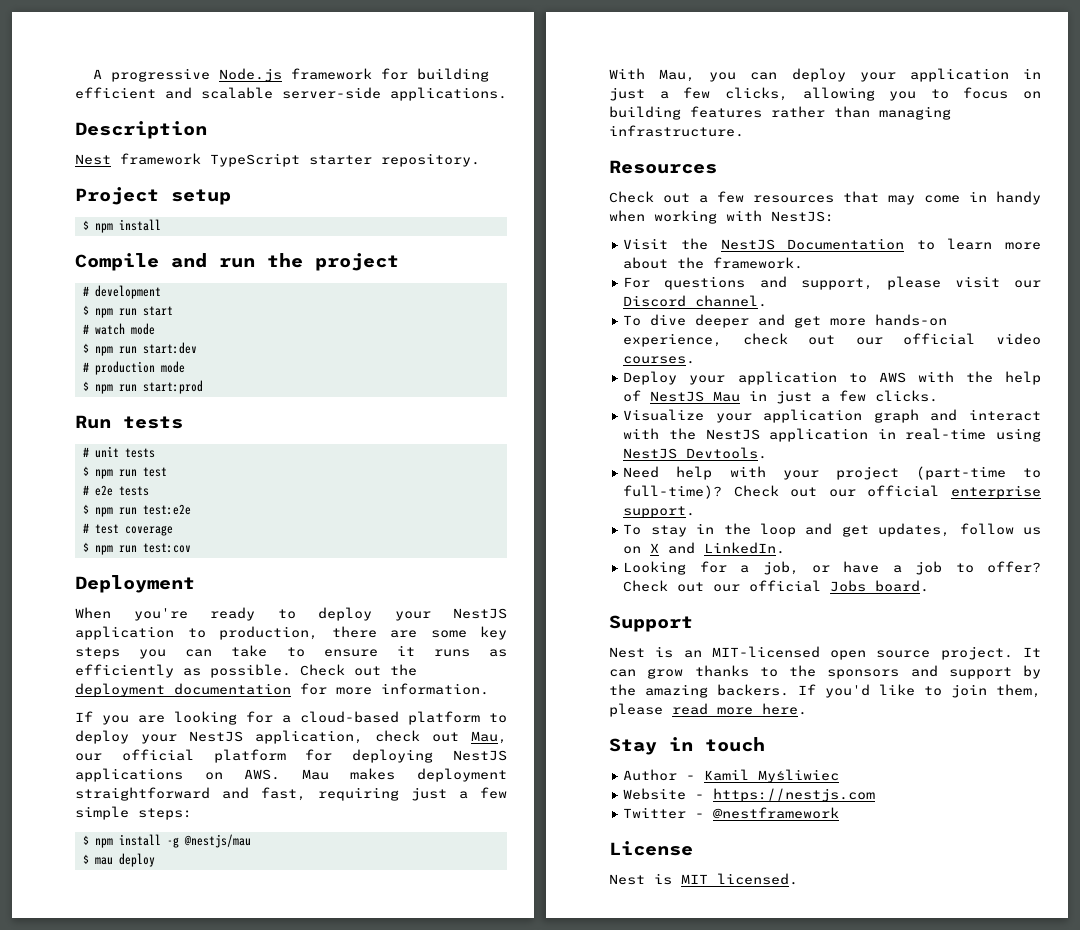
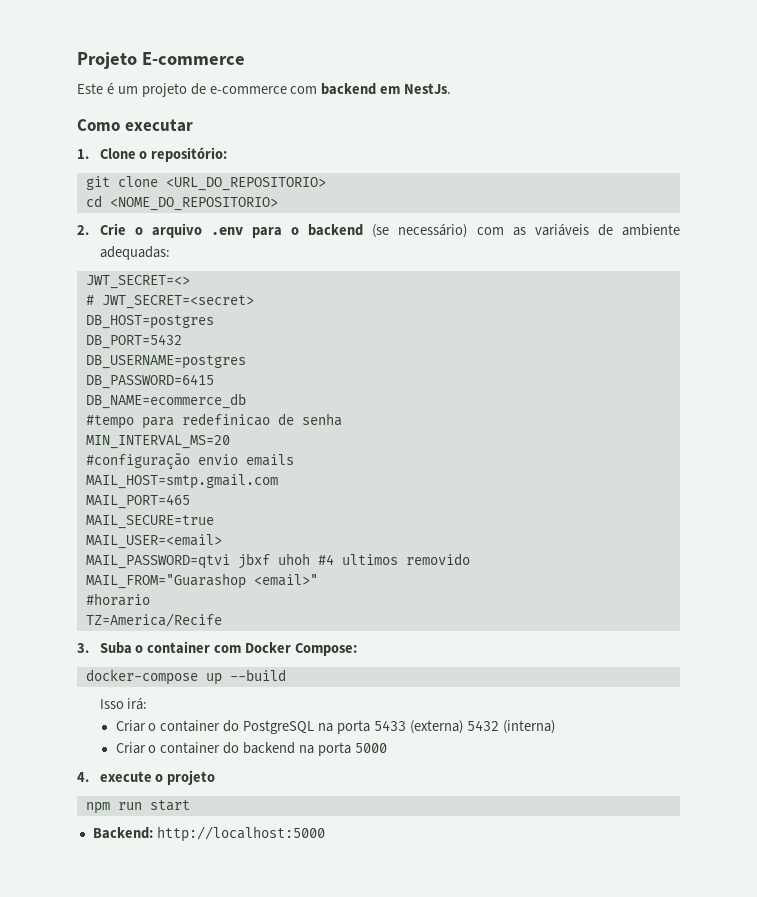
- A progressive Node.js framework for building efficient and scalable server-side applications.
- Description
- Nest framework TypeScript starter repository.
- Project setup
- $ npm install
- Compile and run the project
- # development
- $ npm run start
- # watch mode
- $ npm run start:dev
- # production mode
- $ npm run start:prod
- Run tests
- # unit tests
- $ npm run test
- # e2e tests
- $ npm run test:e2e
- # test coverage
- $ npm run test:cov
- Deployment
- When you're ready to deploy your NestJS application to production, there are some key steps you can take to ensure it runs as efficiently as possible. Check out the deployment documentation for more information.
- If you are looking for a cloud-based platform to deploy your NestJS application, check out Mau, our official platform for deploying NestJS applications on AWS. Mau makes deployment straightforward and fast, requiring just a few simple steps:
- $ npm install -g @nestjs/mau
- $ mau deploy
- With Mau, you can deploy your application in just a few clicks, allowing you to focus on building features rather than managing infrastructure.
- Resources
- Check out a few resources that may come in handy when working with NestJS:
- Visit the NestJS Documentation to learn more about the framework.
- For questions and support, please visit our Discord channel.
- To dive deeper and get more hands-on experience, check out our official video courses.
- Deploy your application to AWS with the help of NestJS Mau in just a few clicks.
- Visualize your application graph and interact with the NestJS application in real-time using NestJS Devtools.
- Need help with your project (part-time to full-time)? Check out our official enterprise support.
- To stay in the loop and get updates, follow us on X and LinkedIn.
- Looking for a job, or have a job to offer? Check out our official Jobs board.
- Support
- Nest is an MIT-licensed open source project. It can grow thanks to the sponsors and support by the amazing backers. If you'd like to join them, please read more here.
- Stay in touch
- Author - Kamil Myśliwiec
- Website - https://nestjs.com
- Twitter - @nestframework
- License
- Nest is MIT licensed.
+ Projeto E-commerce
+ Este é um projeto de e-commerce com backend em NestJs.
+ Como executar
+ 1. Clone o repositório:
+ git clone <URL_DO_REPOSITORIO>
+ cd <NOME_DO_REPOSITORIO>
+ 2. Crie o arquivo .env para o backend (se necessário) com as variáveis de ambiente adequadas:
+ JWT_SECRET=<>
+ # JWT_SECRET=<secret>
+ DB_HOST=postgres
+ DB_PORT=5432
+ DB_USERNAME=postgres
+ DB_PASSWORD=6415
+ DB_NAME=ecommerce_db
+ #tempo para redefinicao de senha
+ MIN_INTERVAL_MS=20
+ #configuração envio emails
+ MAIL_HOST=smtp.gmail.com
+ MAIL_PORT=465
+ MAIL_SECURE=true
+ MAIL_USER=<email>
+ MAIL_PASSWORD=qtvi jbxf uhoh #4 ultimos removido
+ MAIL_FROM="Guarashop <email>"
+ #horario
+ TZ=America/Recife
+ 3. Suba o container com Docker Compose:
+ docker-compose up --build
+ Isso irá:
+ Criar o container do PostgreSQL na porta 5433 (externa) 5432 (interna)
+ Criar o container do backend na porta 5000
+ 4. execute o projeto
+ npm run start
+ Backend: http://localhost:5000

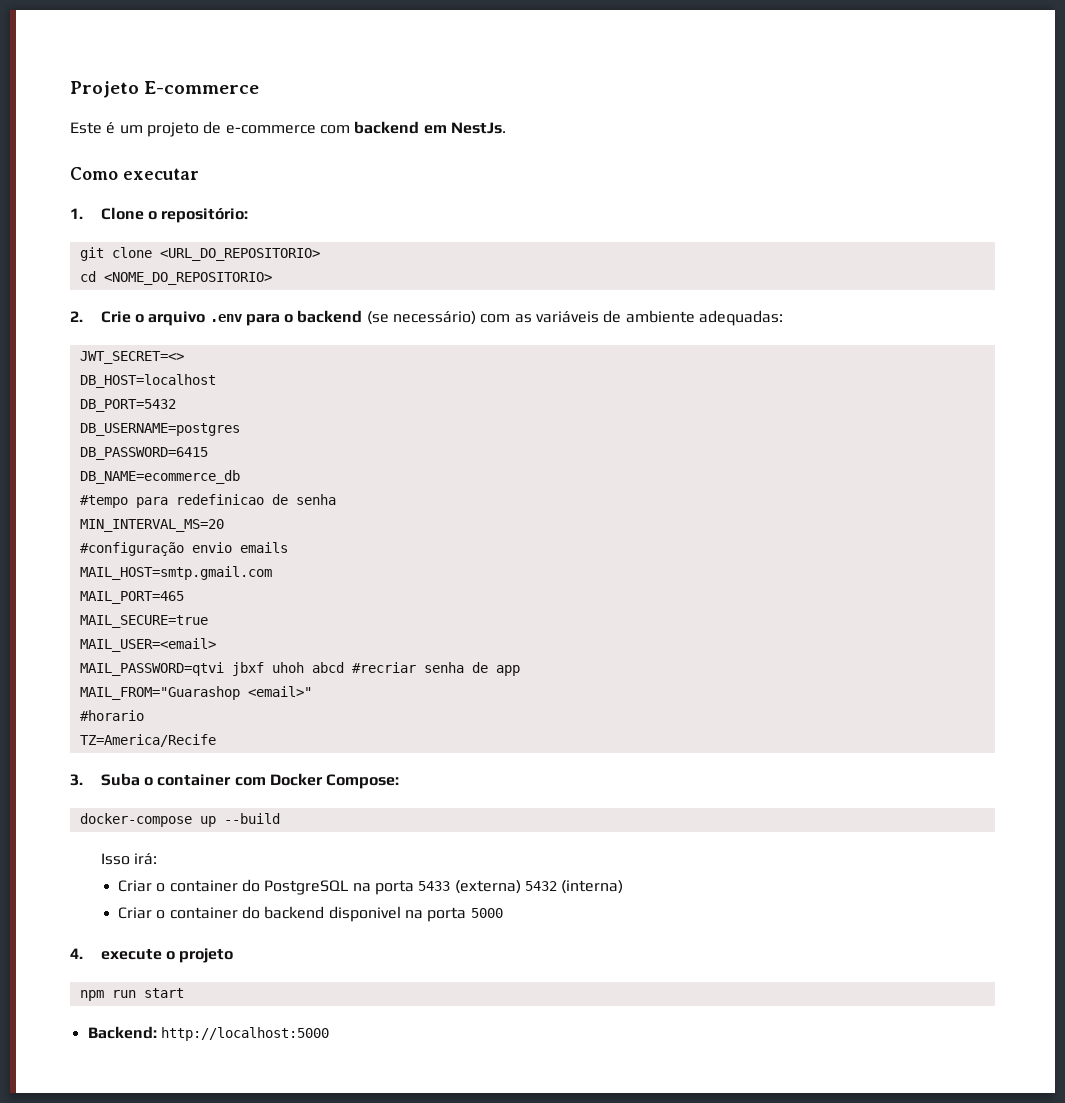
- # JWT_SECRET=<secret>
- DB_HOST=postgres
+ DB_HOST=localhost
- MAIL_PASSWORD=qtvi jbxf uhoh #4 ultimos removido
+ MAIL_PASSWORD=qtvi jbxf uhoh abcd #recriar senha de app
- Criar o container do backend na porta 5000
+ Criar o container do backend disponivel na porta 5000

